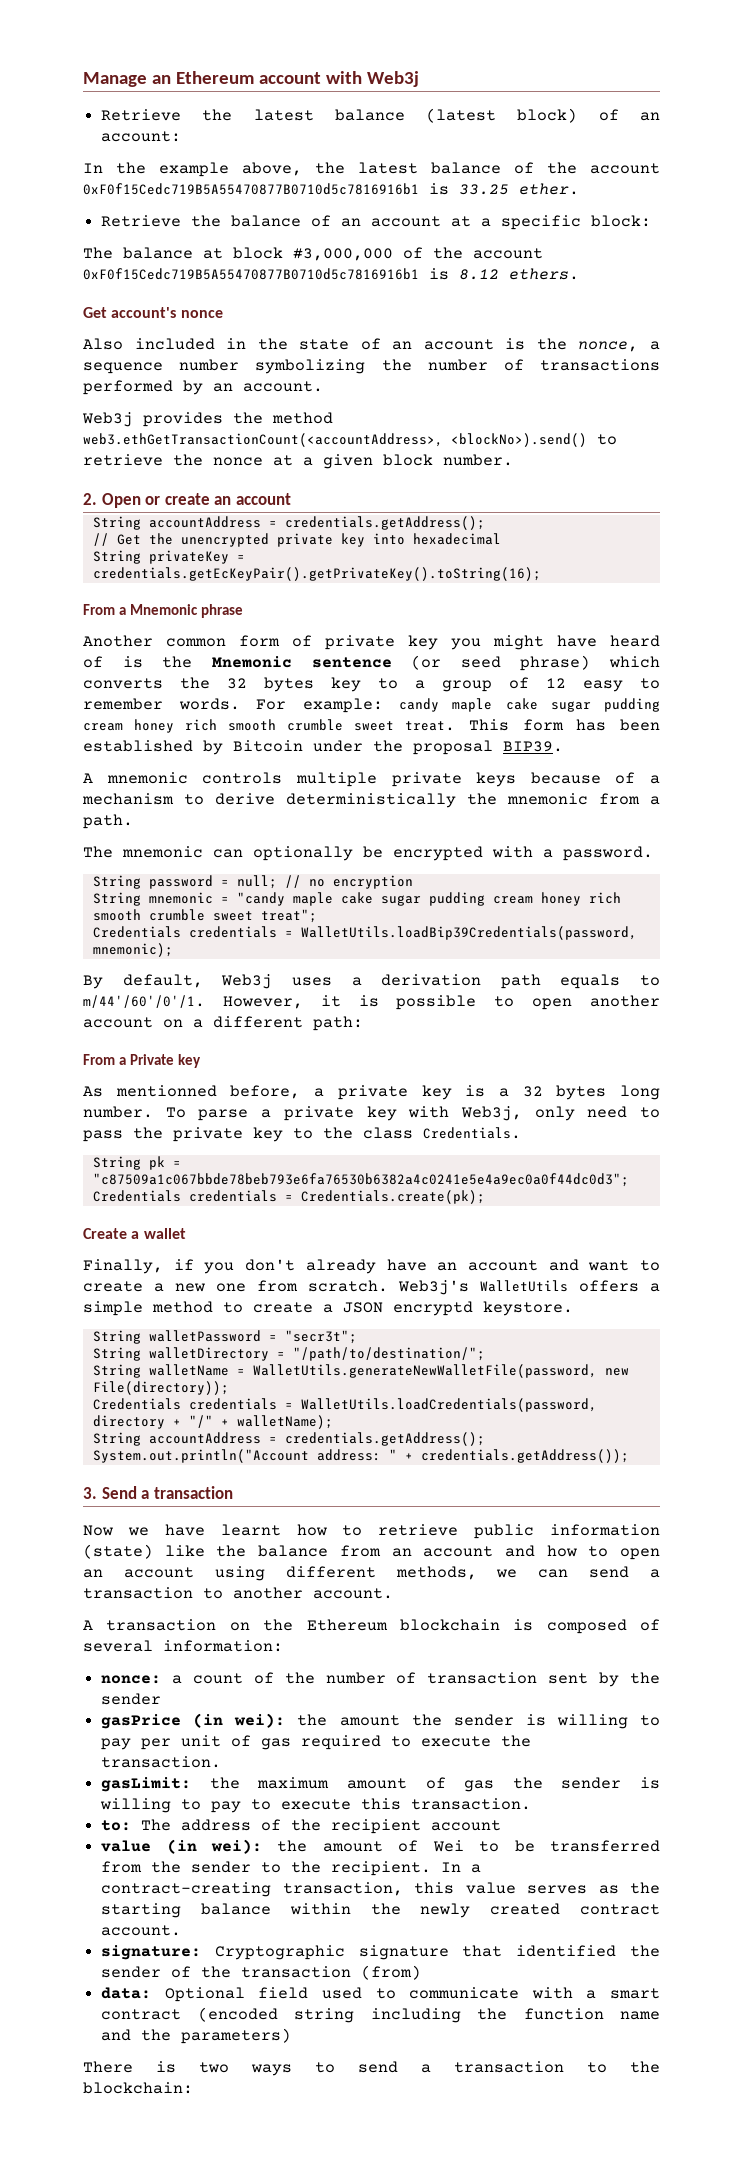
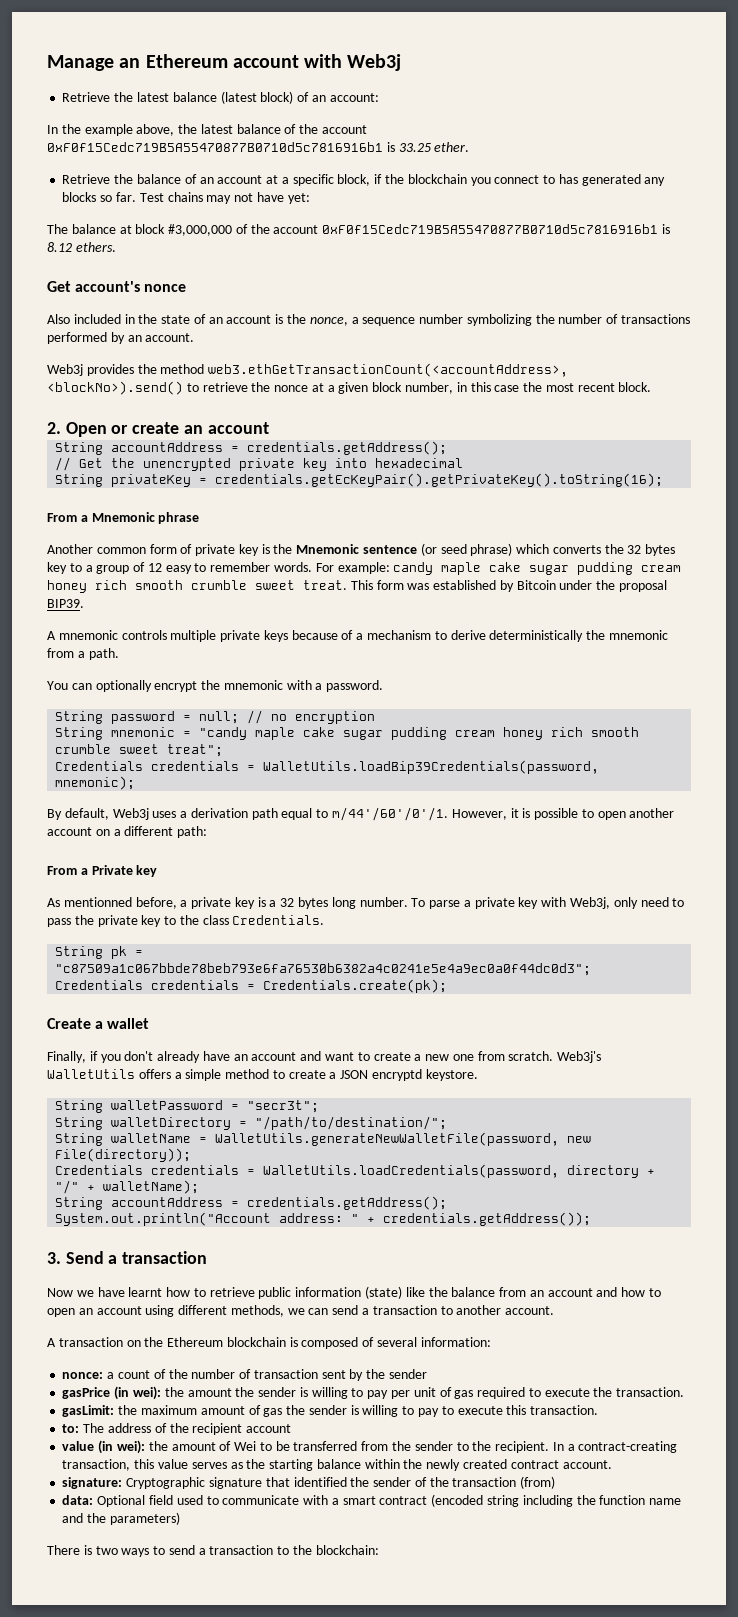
- Retrieve the balance of an account at a specific block:
+ Retrieve the balance of an account at a specific block, if the blockchain you connect to has generated any blocks so far. Test chains may not have yet:
- Web3j provides the method web3.ethGetTransactionCount(<accountAddress>, <blockNo>).send() to retrieve the nonce at a given block number.
+ Web3j provides the method web3.ethGetTransactionCount(<accountAddress>, <blockNo>).send() to retrieve the nonce at a given block number, in this case the most recent block.
- Another common form of private key you might have heard of is the Mnemonic sentence (or seed phrase) which converts the 32 bytes key to a group of 12 easy to remember words.
+ Another common form of private key is the Mnemonic sentence (or seed phrase) which converts the 32 bytes key to a group of 12 easy to remember words.
- This form has been established by Bitcoin under the proposal BIP39.
+ This form was established by Bitcoin under the proposal BIP39.
- The mnemonic can optionally be encrypted with a password.
+ You can optionally encrypt the mnemonic with a password.
- By default, Web3j uses a derivation path equals to m/44'/60'/0'/1.
+ By default, Web3j uses a derivation path equal to m/44'/60'/0'/1.

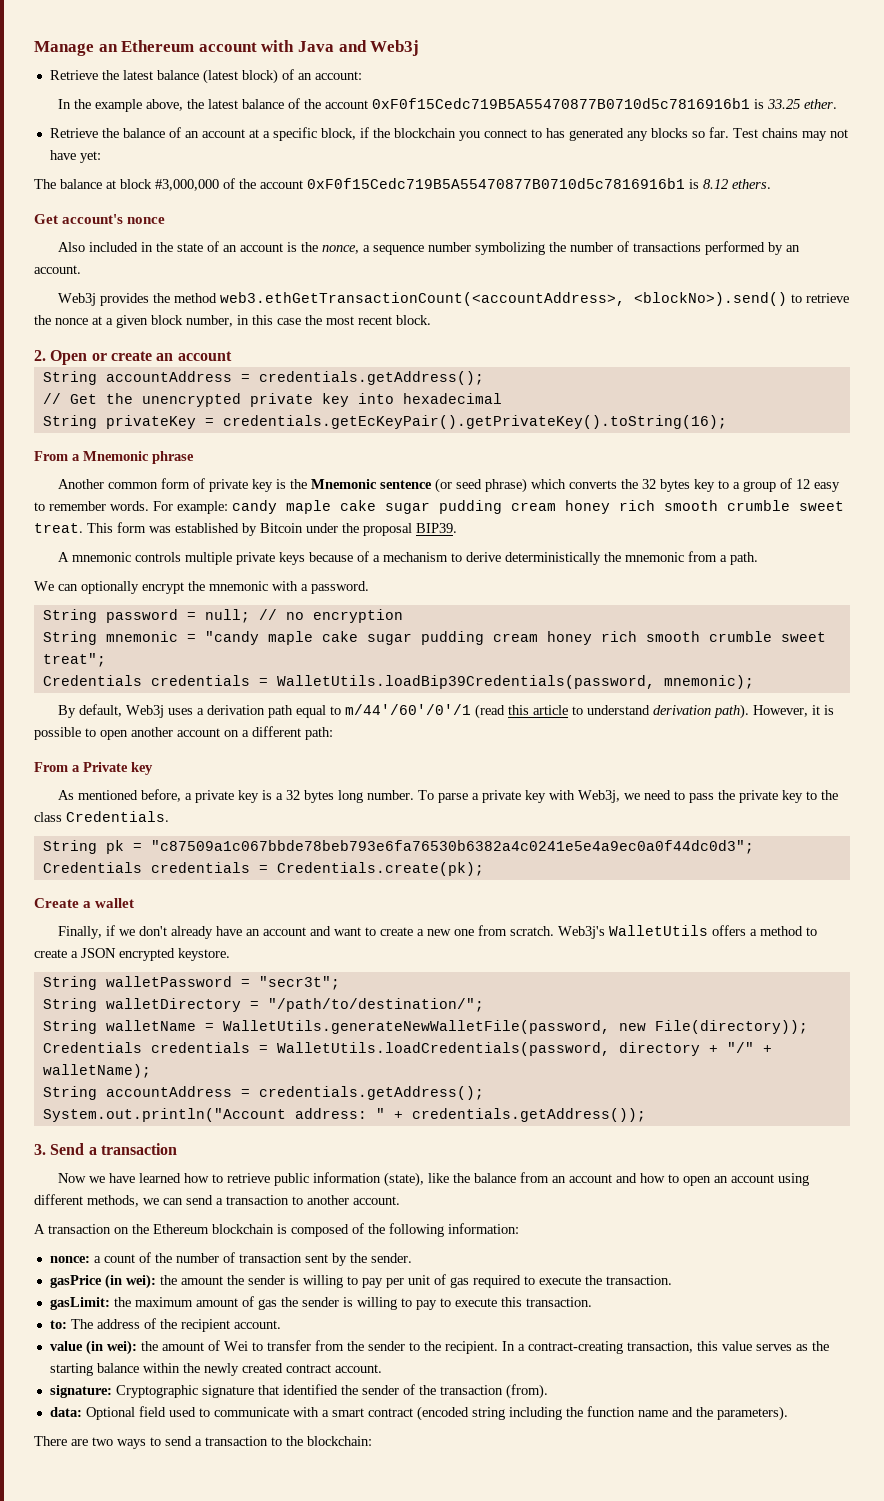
- Manage an Ethereum account with Web3j
+ Manage an Ethereum account with Java and Web3j
- You can optionally encrypt the mnemonic with a password.
+ We can optionally encrypt the mnemonic with a password.
- By default, Web3j uses a derivation path equal to m/44'/60'/0'/1.
+ By default, Web3j uses a derivation path equal to m/44'/60'/0'/1 (read this article to understand derivation path).
- As mentionned before, a private key is a 32 bytes long number.
+ As mentioned before, a private key is a 32 bytes long number.
- To parse a private key with Web3j, only need to pass the private key to the class Credentials.
+ To parse a private key with Web3j, we need to pass the private key to the class Credentials.
- Finally, if you don't already have an account and want to create a new one from scratch.
+ Finally, if we don't already have an account and want to create a new one from scratch.
- Web3j's WalletUtils offers a simple method to create a JSON encryptd keystore.
+ Web3j's WalletUtils offers a method to create a JSON encrypted keystore.
- Now we have learnt how to retrieve public information (state) like the balance from an account and how to open an account using different methods, we can send a transaction to another account.
+ Now we have learned how to retrieve public information (state), like the balance from an account and how to open an account using different methods, we can send a transaction to another account.
- A transaction on the Ethereum blockchain is composed of several information:
+ A transaction on the Ethereum blockchain is composed of the following information:
- nonce: a count of the number of transaction sent by the sender
+ nonce: a count of the number of transaction sent by the sender.
- to: The address of the recipient account
+ to: The address of the recipient account.
- value (in wei): the amount of Wei to be transferred from the sender to the recipient.
+ value (in wei): the amount of Wei to transfer from the sender to the recipient.
- signature: Cryptographic signature that identified the sender of the transaction (from)
+ signature: Cryptographic signature that identified the sender of the transaction (from).
- data: Optional field used to communicate with a smart contract (encoded string including the function name and the parameters)
+ data: Optional field used to communicate with a smart contract (encoded string including the function name and the parameters).
- There is two ways to send a transaction to the blockchain:
+ There are two ways to send a transaction to the blockchain:

